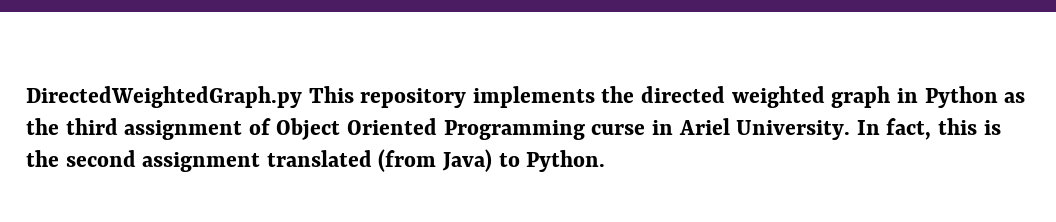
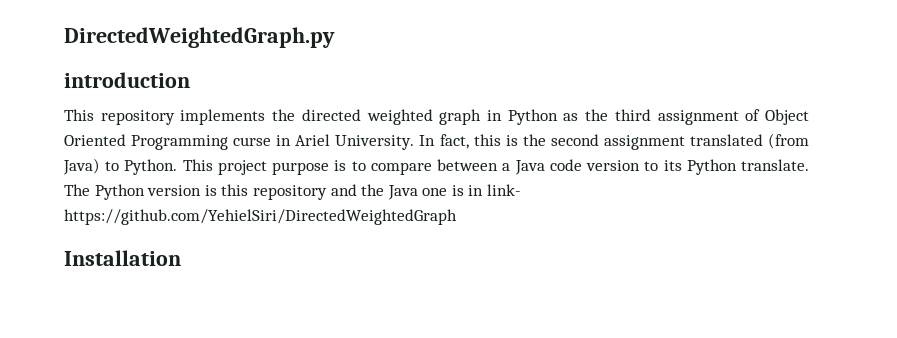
- DirectedWeightedGraph.py This repository implements the directed weighted graph in Python as the third assignment of Object Oriented Programming curse in Ariel University.
+ DirectedWeightedGraph.py
+ introduction
+ This repository implements the directed weighted graph in Python as the third assignment of Object Oriented Programming curse in Ariel University.
+ This project purpose is to compare between a Java code version to its Python translate. The Python version is this repository and the Java one is in link- https://github.com/YehielSiri/DirectedWeightedGraph
+ Installation

